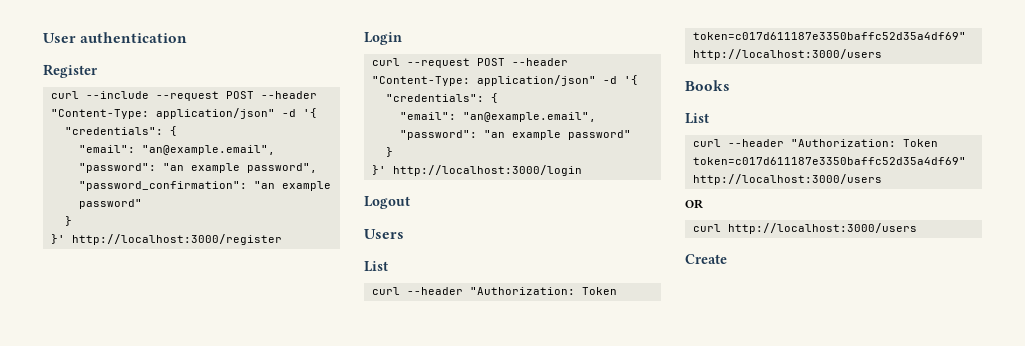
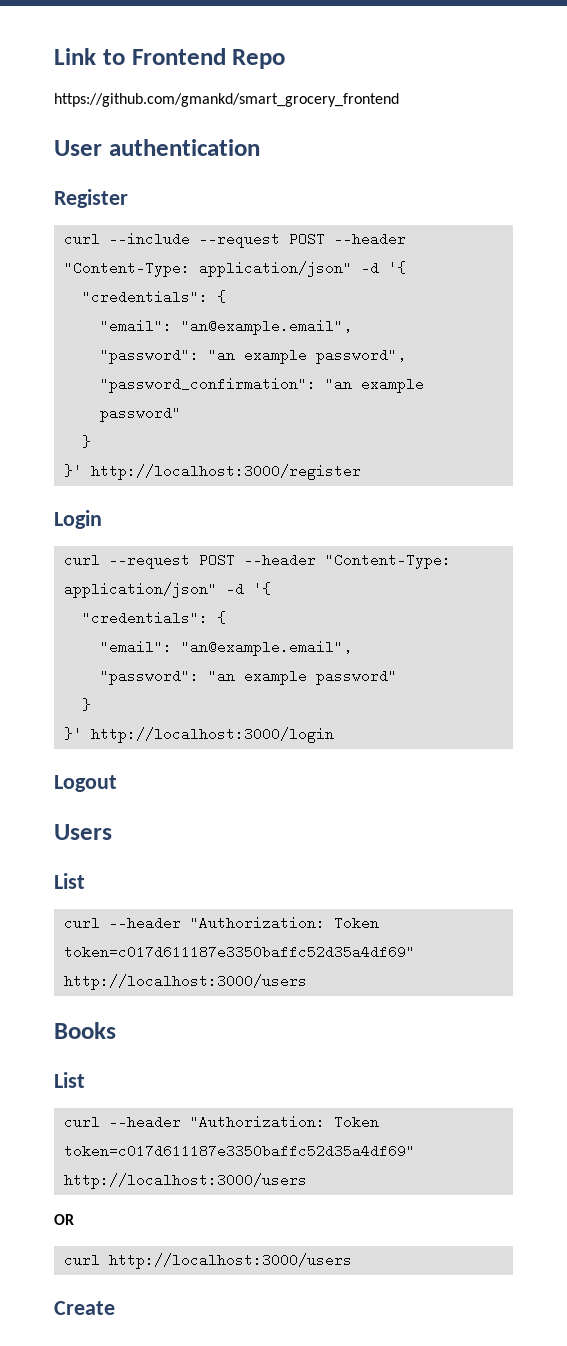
+ Link to Frontend Repo
+ https://github.com/gmankd/smart_grocery_frontend

